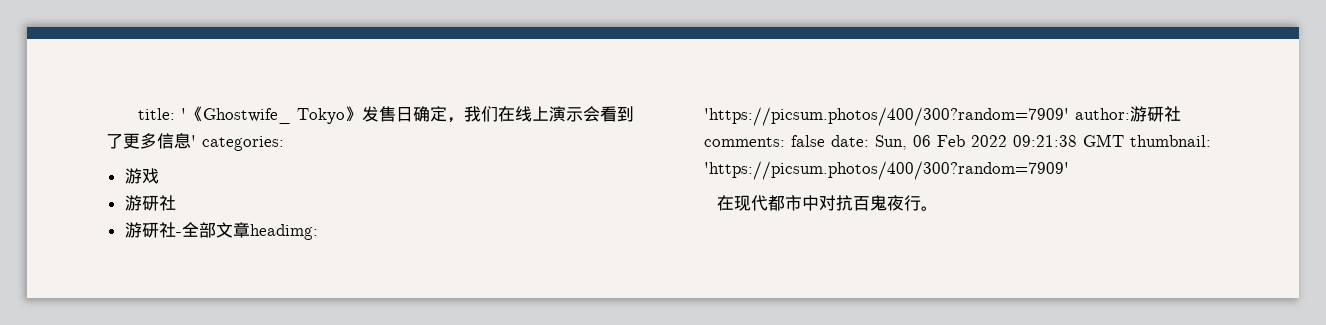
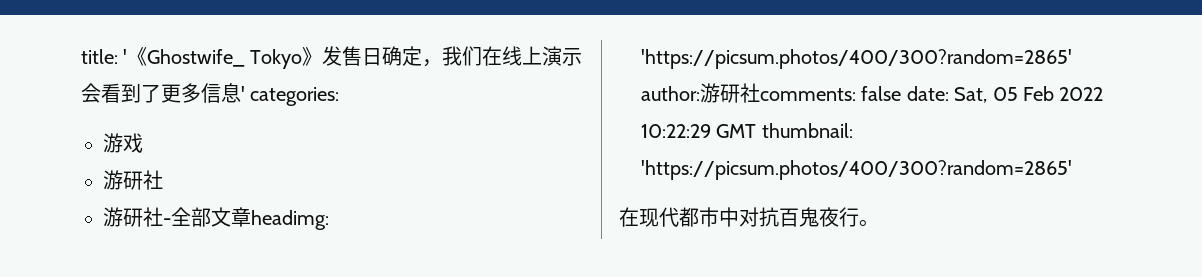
- 游研社-全部文章headimg: 'https://picsum.photos/400/300?random=7909' author:游研社comments: false date: Sun, 06 Feb 2022 09:21:38 GMT thumbnail: 'https://picsum.photos/400/300?random=7909'
+ 游研社-全部文章headimg: 'https://picsum.photos/400/300?random=2865' author:游研社comments: false date: Sat, 05 Feb 2022 10:22:29 GMT thumbnail: 'https://picsum.photos/400/300?random=2865'

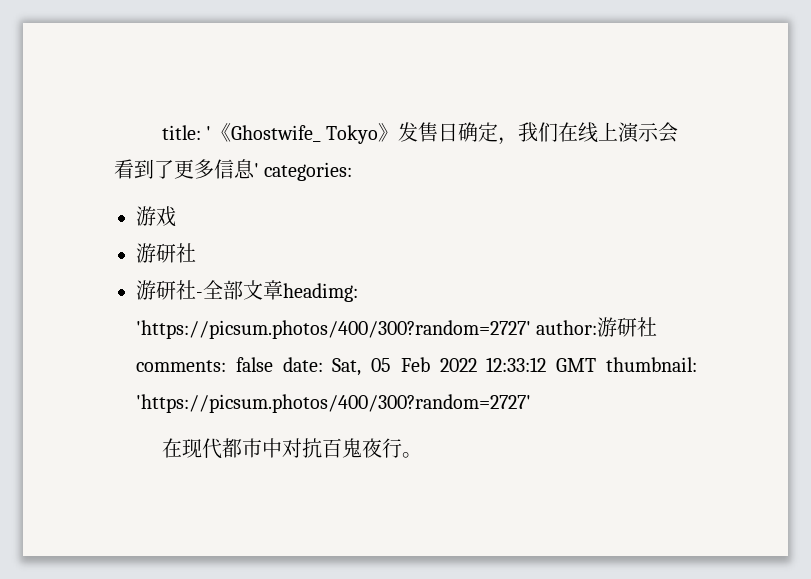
- 游研社-全部文章headimg: 'https://picsum.photos/400/300?random=2865' author:游研社comments: false date: Sat, 05 Feb 2022 10:22:29 GMT thumbnail: 'https://picsum.photos/400/300?random=2865'
+ 游研社-全部文章headimg: 'https://picsum.photos/400/300?random=2727' author:游研社comments: false date: Sat, 05 Feb 2022 12:33:12 GMT thumbnail: 'https://picsum.photos/400/300?random=2727'

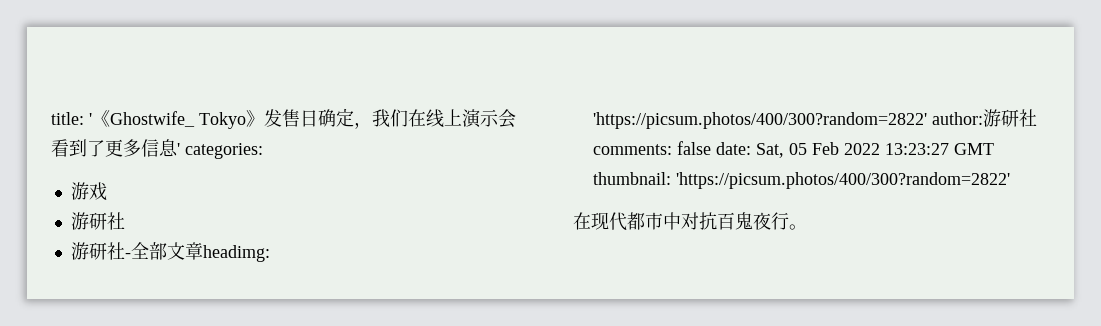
- 游研社-全部文章headimg: 'https://picsum.photos/400/300?random=2727' author:游研社comments: false date: Sat, 05 Feb 2022 12:33:12 GMT thumbnail: 'https://picsum.photos/400/300?random=2727'
+ 游研社-全部文章headimg: 'https://picsum.photos/400/300?random=2822' author:游研社comments: false date: Sat, 05 Feb 2022 13:23:27 GMT thumbnail: 'https://picsum.photos/400/300?random=2822'

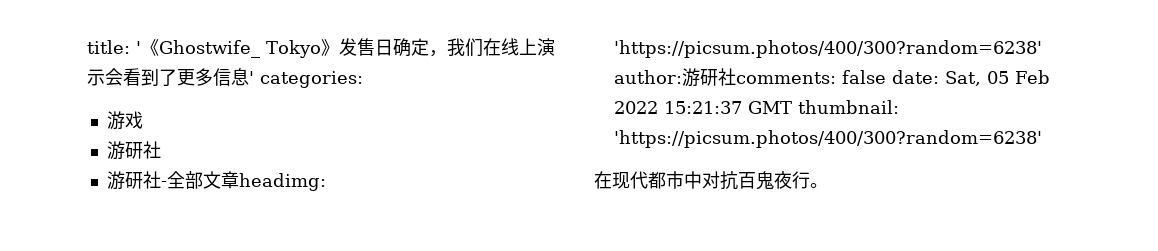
- 游研社-全部文章headimg: 'https://picsum.photos/400/300?random=2822' author:游研社comments: false date: Sat, 05 Feb 2022 13:23:27 GMT thumbnail: 'https://picsum.photos/400/300?random=2822'
+ 游研社-全部文章headimg: 'https://picsum.photos/400/300?random=6238' author:游研社comments: false date: Sat, 05 Feb 2022 15:21:37 GMT thumbnail: 'https://picsum.photos/400/300?random=6238'

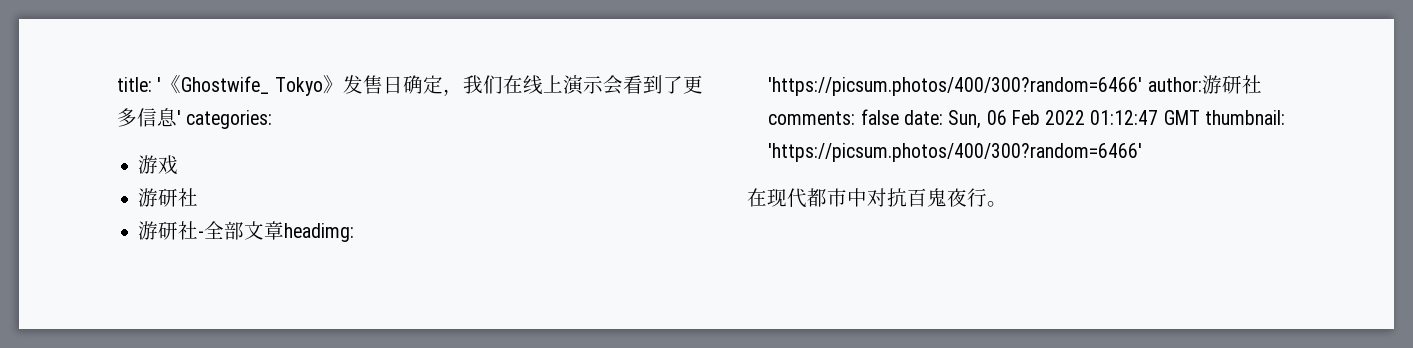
- 游研社-全部文章headimg: 'https://picsum.photos/400/300?random=6238' author:游研社comments: false date: Sat, 05 Feb 2022 15:21:37 GMT thumbnail: 'https://picsum.photos/400/300?random=6238'
+ 游研社-全部文章headimg: 'https://picsum.photos/400/300?random=6466' author:游研社comments: false date: Sun, 06 Feb 2022 01:12:47 GMT thumbnail: 'https://picsum.photos/400/300?random=6466'

